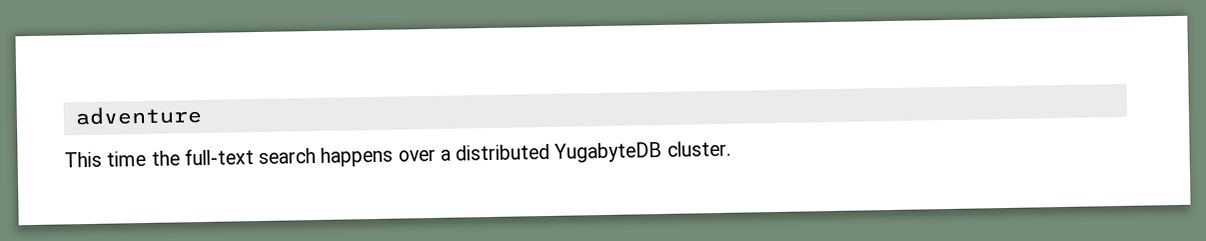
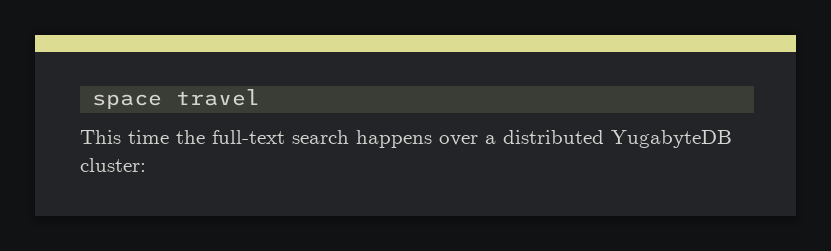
- adventure
+ space travel
- This time the full-text search happens over a distributed YugabyteDB cluster.
+ This time the full-text search happens over a distributed YugabyteDB cluster:

